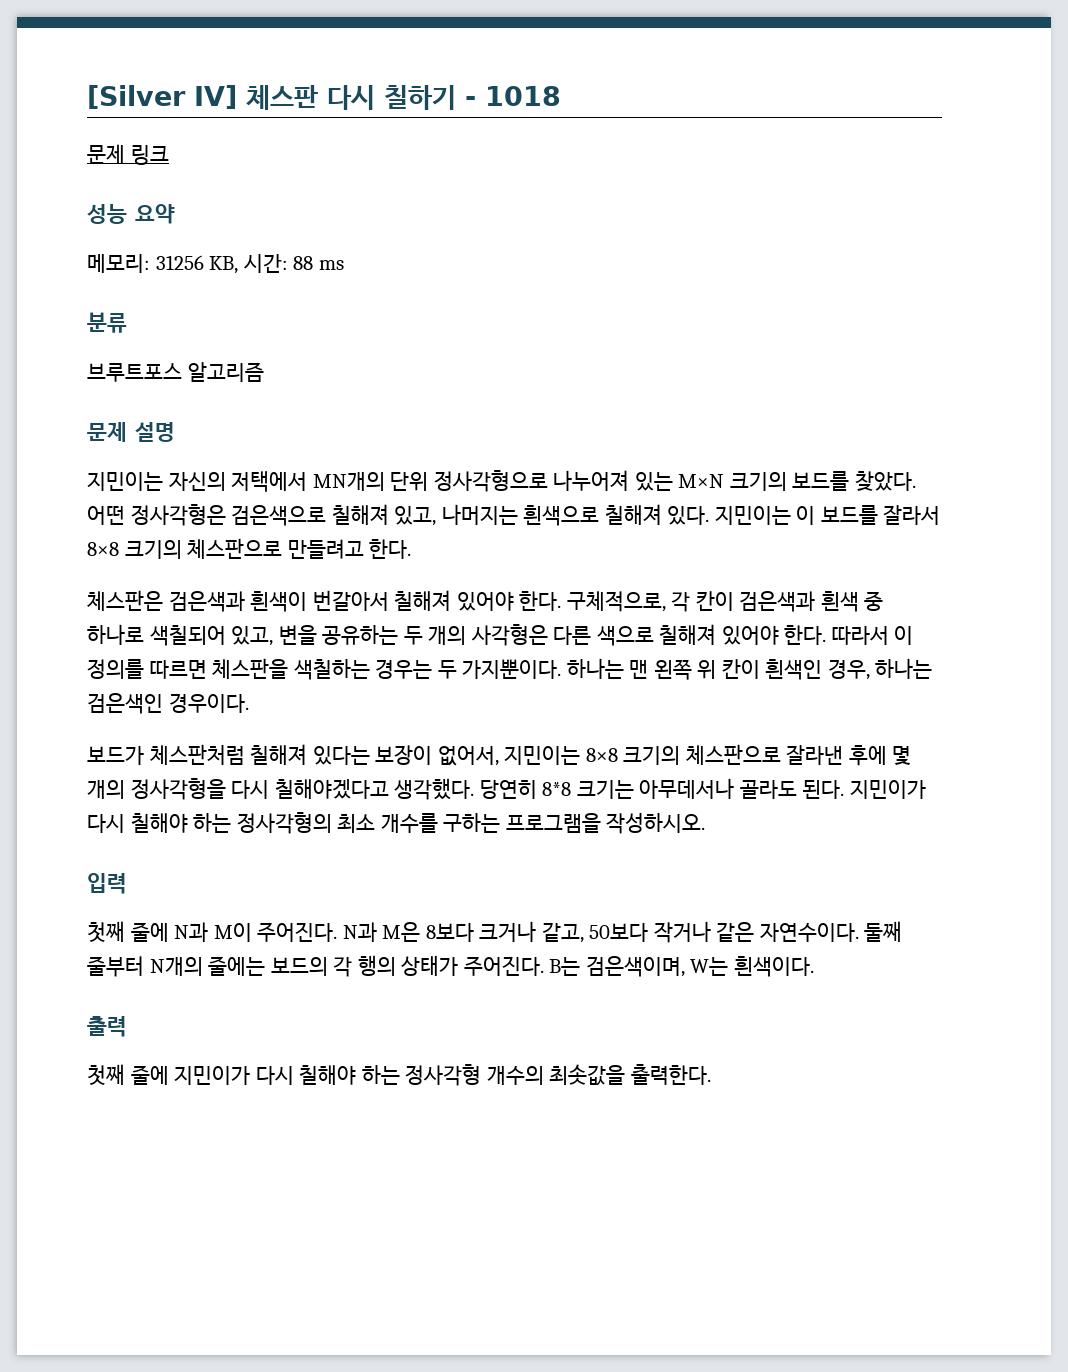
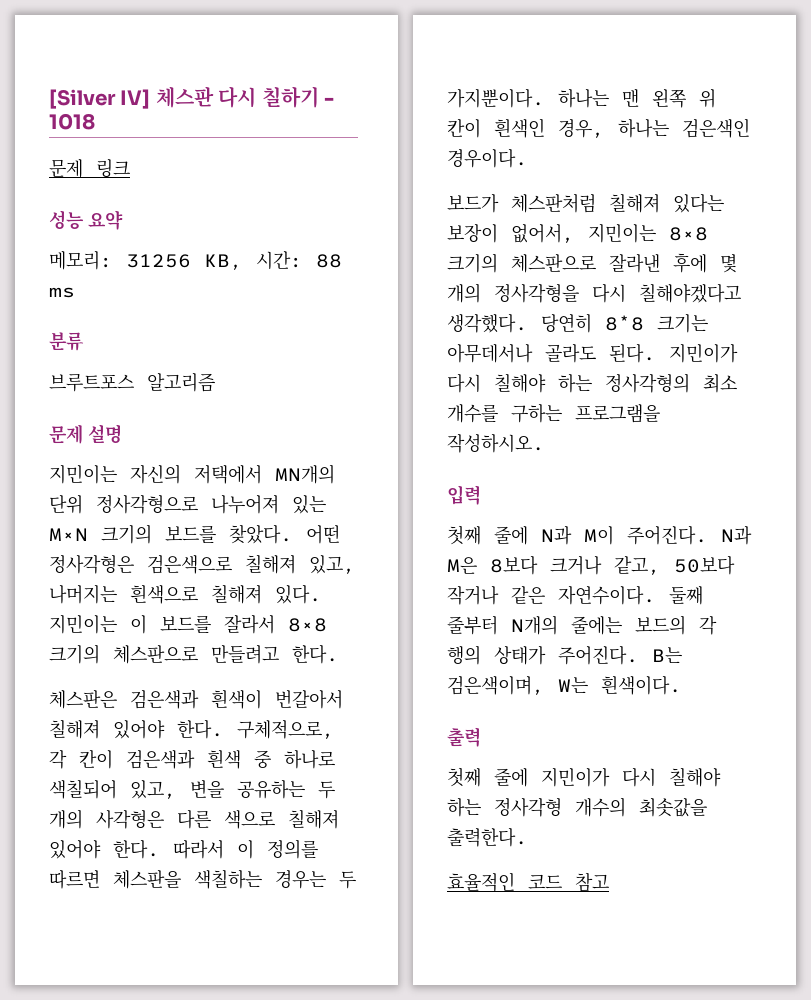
+ 효율적인 코드 참고

